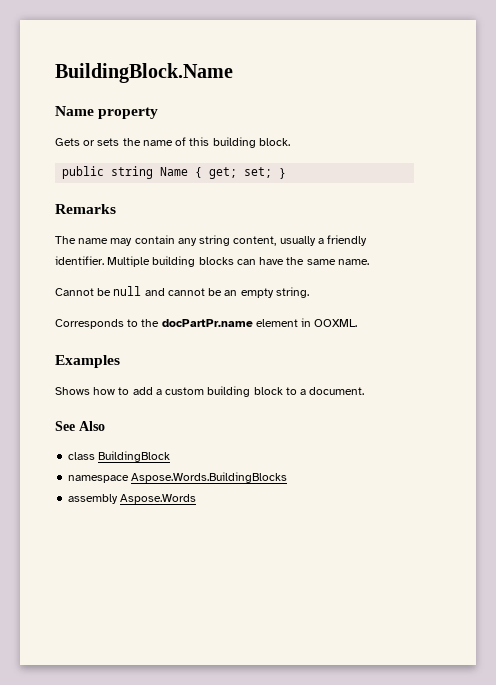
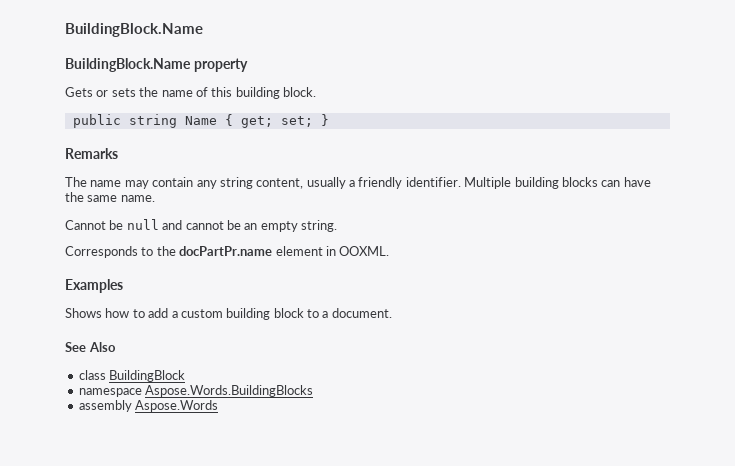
- Name property
+ BuildingBlock.Name property

